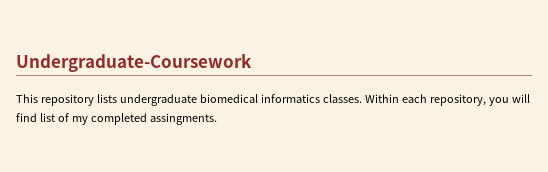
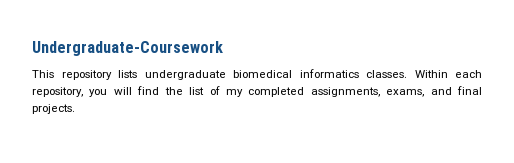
- Within each repository, you will find list of my completed assingments.
+ Within each repository, you will find the list of my completed assignments, exams, and final projects.

